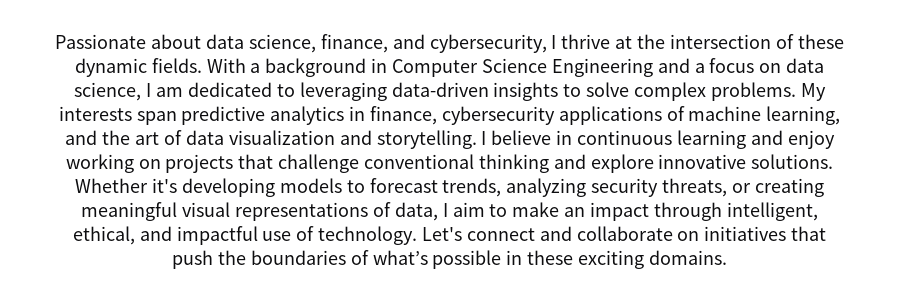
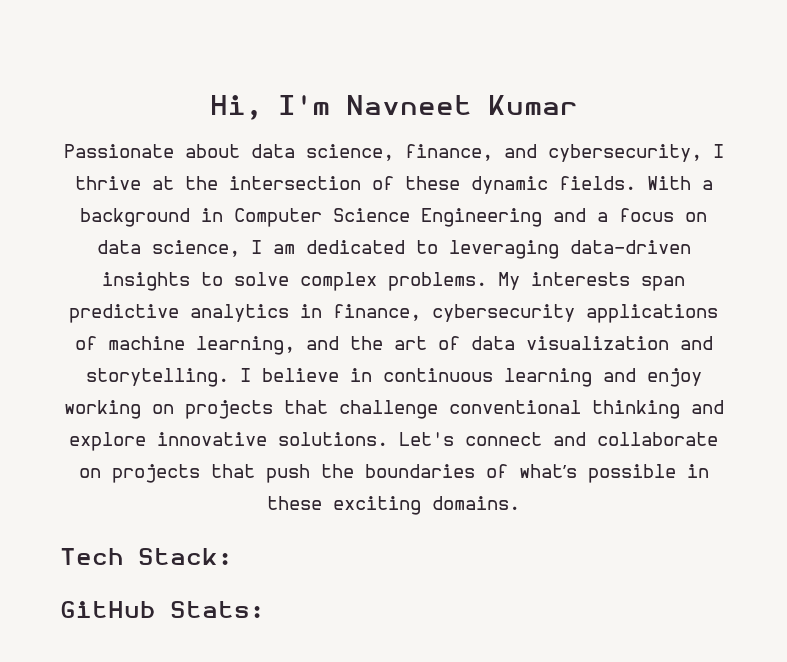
+ Hi, I'm Navneet Kumar
- Whether it's developing models to forecast trends, analyzing security threats, or creating meaningful visual representations of data, I aim to make an impact through intelligent, ethical, and impactful use of technology.
- Let's connect and collaborate on initiatives that push the boundaries of what’s possible in these exciting domains.
+ Let's connect and collaborate on projects that push the boundaries of what’s possible in these exciting domains.
+ Tech Stack:
+ GitHub Stats:

